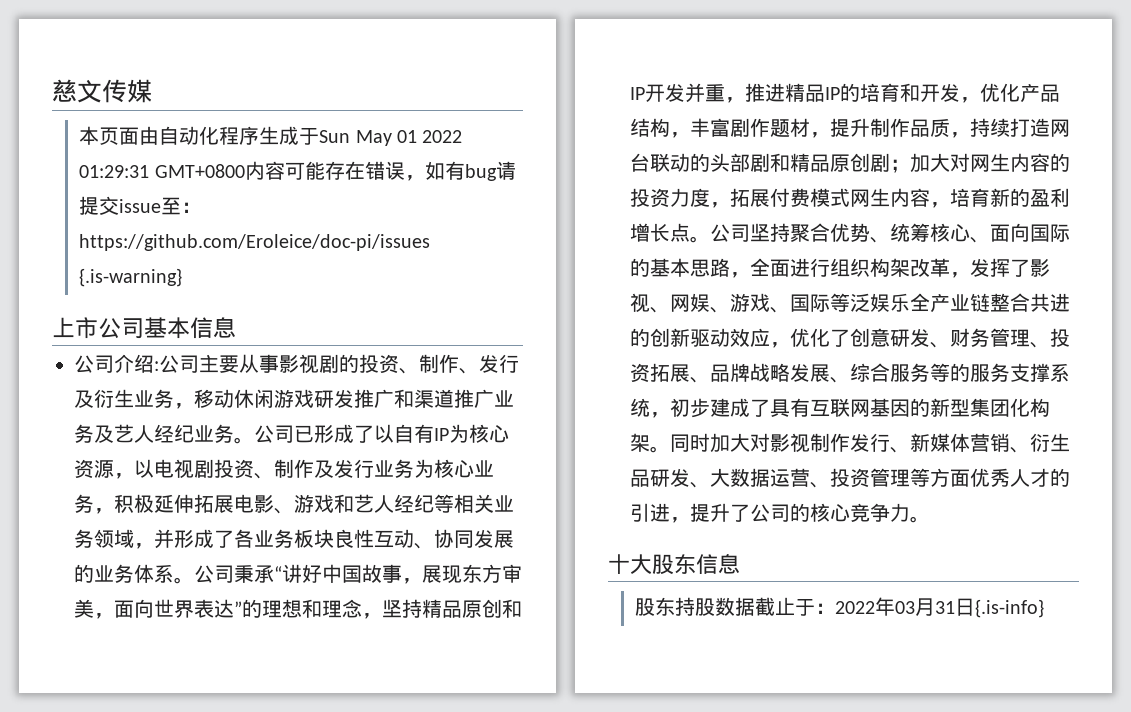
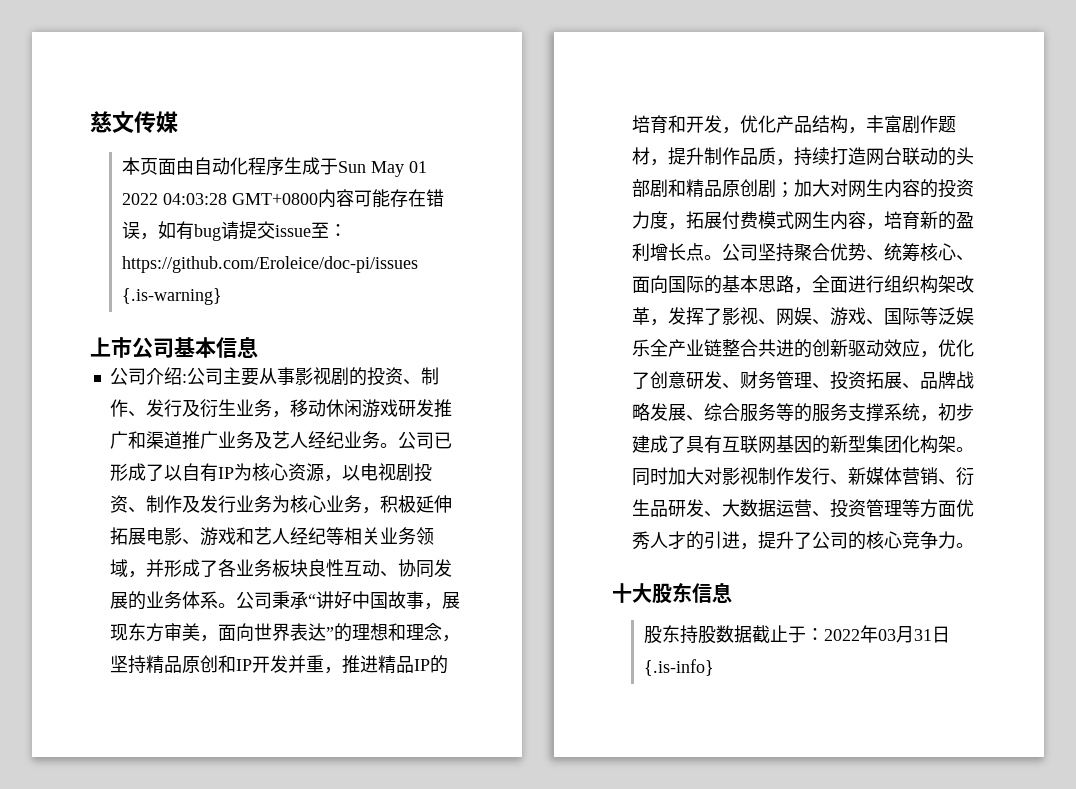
- 本页面由自动化程序生成于Sun May 01 2022 01:29:31 GMT+0800内容可能存在错误，如有bug请提交issue至：https://github.com/Eroleice/doc-pi/issues {.is-warning}
+ 本页面由自动化程序生成于Sun May 01 2022 04:03:28 GMT+0800内容可能存在错误，如有bug请提交issue至：https://github.com/Eroleice/doc-pi/issues {.is-warning}

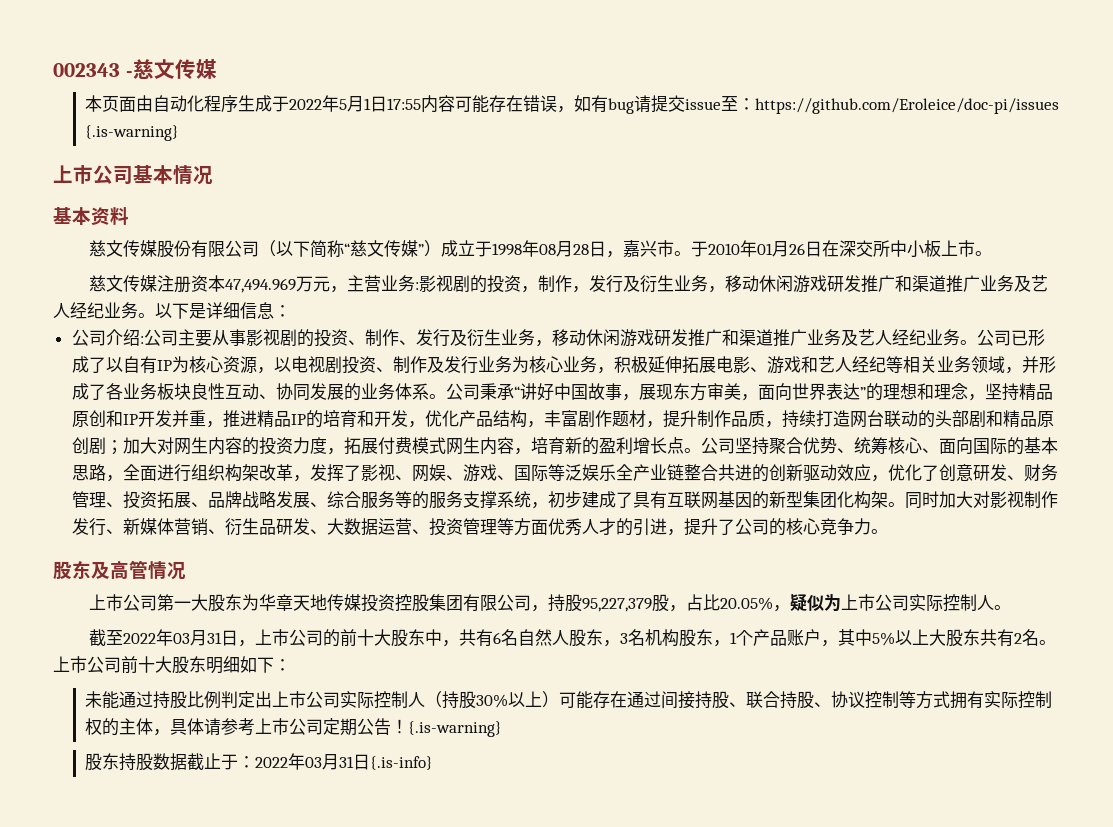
- 慈文传媒
+ 002343 -慈文传媒
- 本页面由自动化程序生成于Sun May 01 2022 04:03:28 GMT+0800内容可能存在错误，如有bug请提交issue至：https://github.com/Eroleice/doc-pi/issues {.is-warning}
+ 本页面由自动化程序生成于2022年5月1日17:55内容可能存在错误，如有bug请提交issue至：https://github.com/Eroleice/doc-pi/issues {.is-warning}
- 上市公司基本信息
+ 上市公司基本情况
+ 基本资料
+ 慈文传媒股份有限公司（以下简称“慈文传媒”）成立于1998年08月28日，嘉兴市。于2010年01月26日在深交所中小板上市。
+ 慈文传媒注册资本47,494.969万元，主营业务:影视剧的投资，制作，发行及衍生业务，移动休闲游戏研发推广和渠道推广业务及艺人经纪业务。以下是详细信息：
- 十大股东信息
+ 股东及高管情况
+ 上市公司第一大股东为华章天地传媒投资控股集团有限公司，持股95,227,379股，占比20.05%，疑似为上市公司实际控制人。
+ 截至2022年03月31日，上市公司的前十大股东中，共有6名自然人股东，3名机构股东，1个产品账户，其中5%以上大股东共有2名。上市公司前十大股东明细如下：
+ 未能通过持股比例判定出上市公司实际控制人（持股30%以上）可能存在通过间接持股、联合持股、协议控制等方式拥有实际控制权的主体，具体请参考上市公司定期公告！{.is-warning}

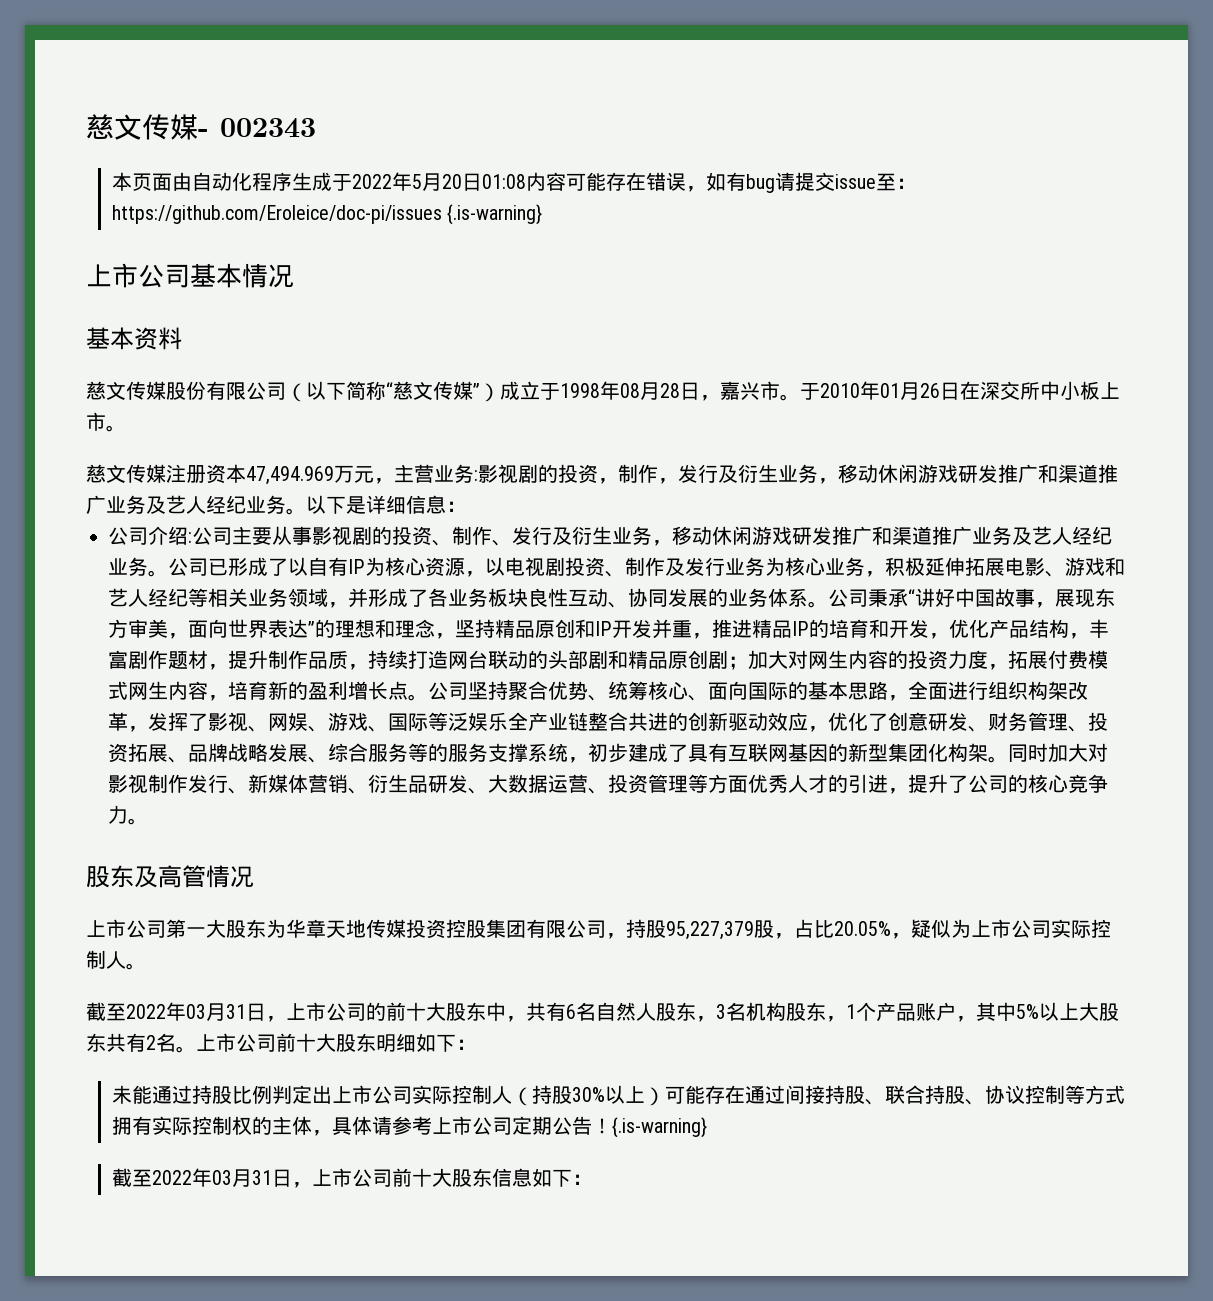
- 002343 -慈文传媒
+ 慈文传媒- 002343
- 本页面由自动化程序生成于2022年5月1日17:55内容可能存在错误，如有bug请提交issue至：https://github.com/Eroleice/doc-pi/issues {.is-warning}
+ 本页面由自动化程序生成于2022年5月20日01:08内容可能存在错误，如有bug请提交issue至：https://github.com/Eroleice/doc-pi/issues {.is-warning}
- 股东持股数据截止于：2022年03月31日{.is-info}
+ 截至2022年03月31日，上市公司前十大股东信息如下：

